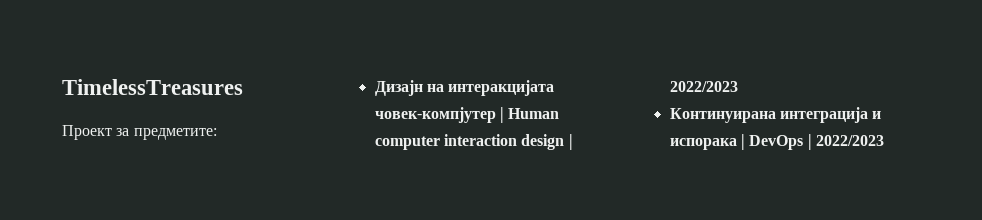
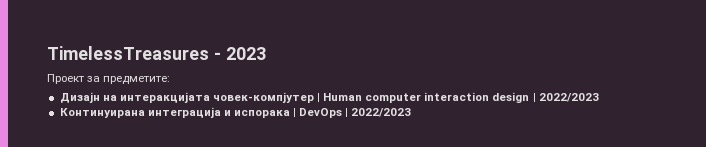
- TimelessTreasures
+ TimelessTreasures - 2023

